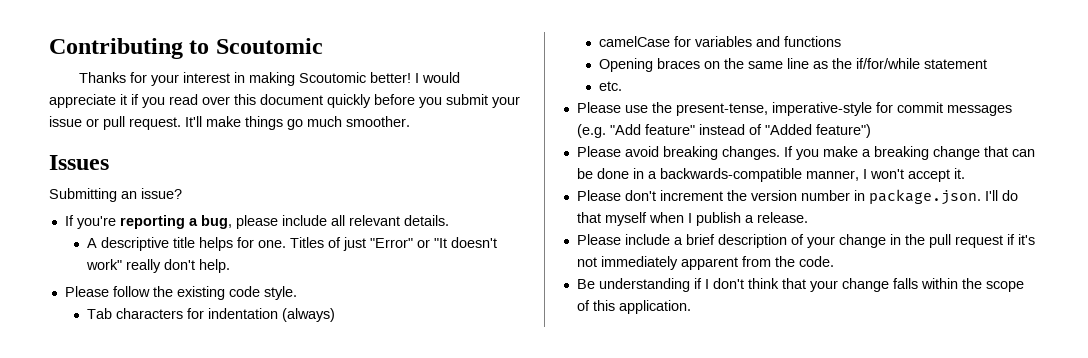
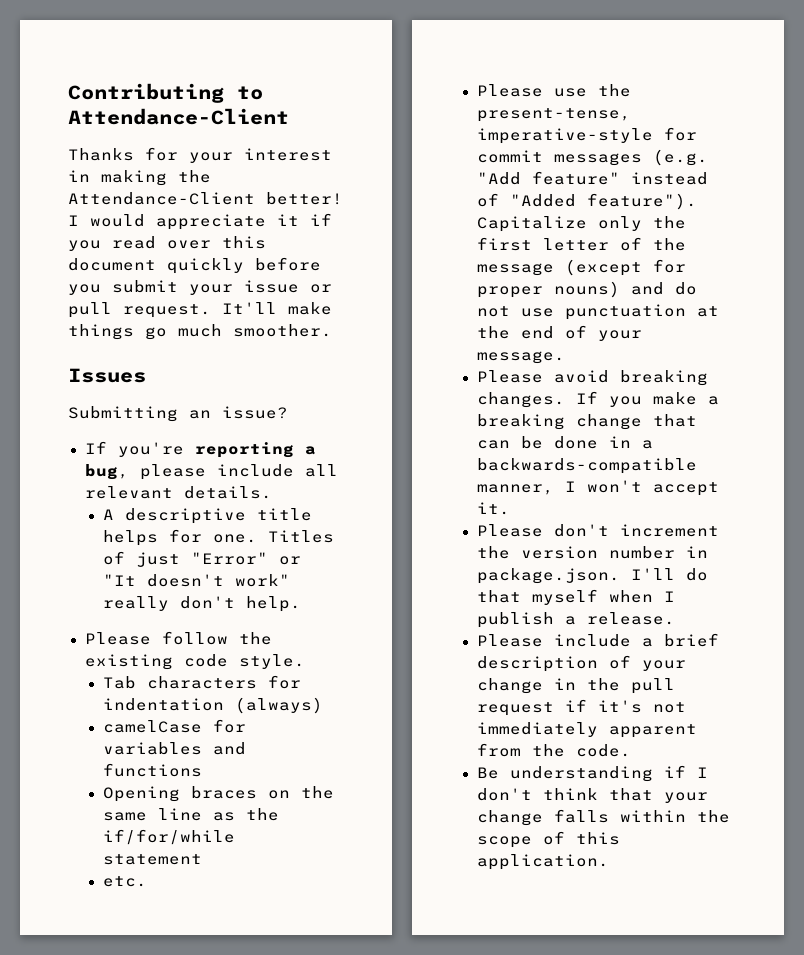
- Contributing to Scoutomic
+ Contributing to Attendance-Client
- Thanks for your interest in making Scoutomic better!
+ Thanks for your interest in making the Attendance-Client better!
- Please use the present-tense, imperative-style for commit messages (e.g. "Add feature" instead of "Added feature")
+ Please use the present-tense, imperative-style for commit messages (e.g. "Add feature" instead of "Added feature"). Capitalize only the first letter of the message (except for proper nouns) and do not use punctuation at the end of your message.

